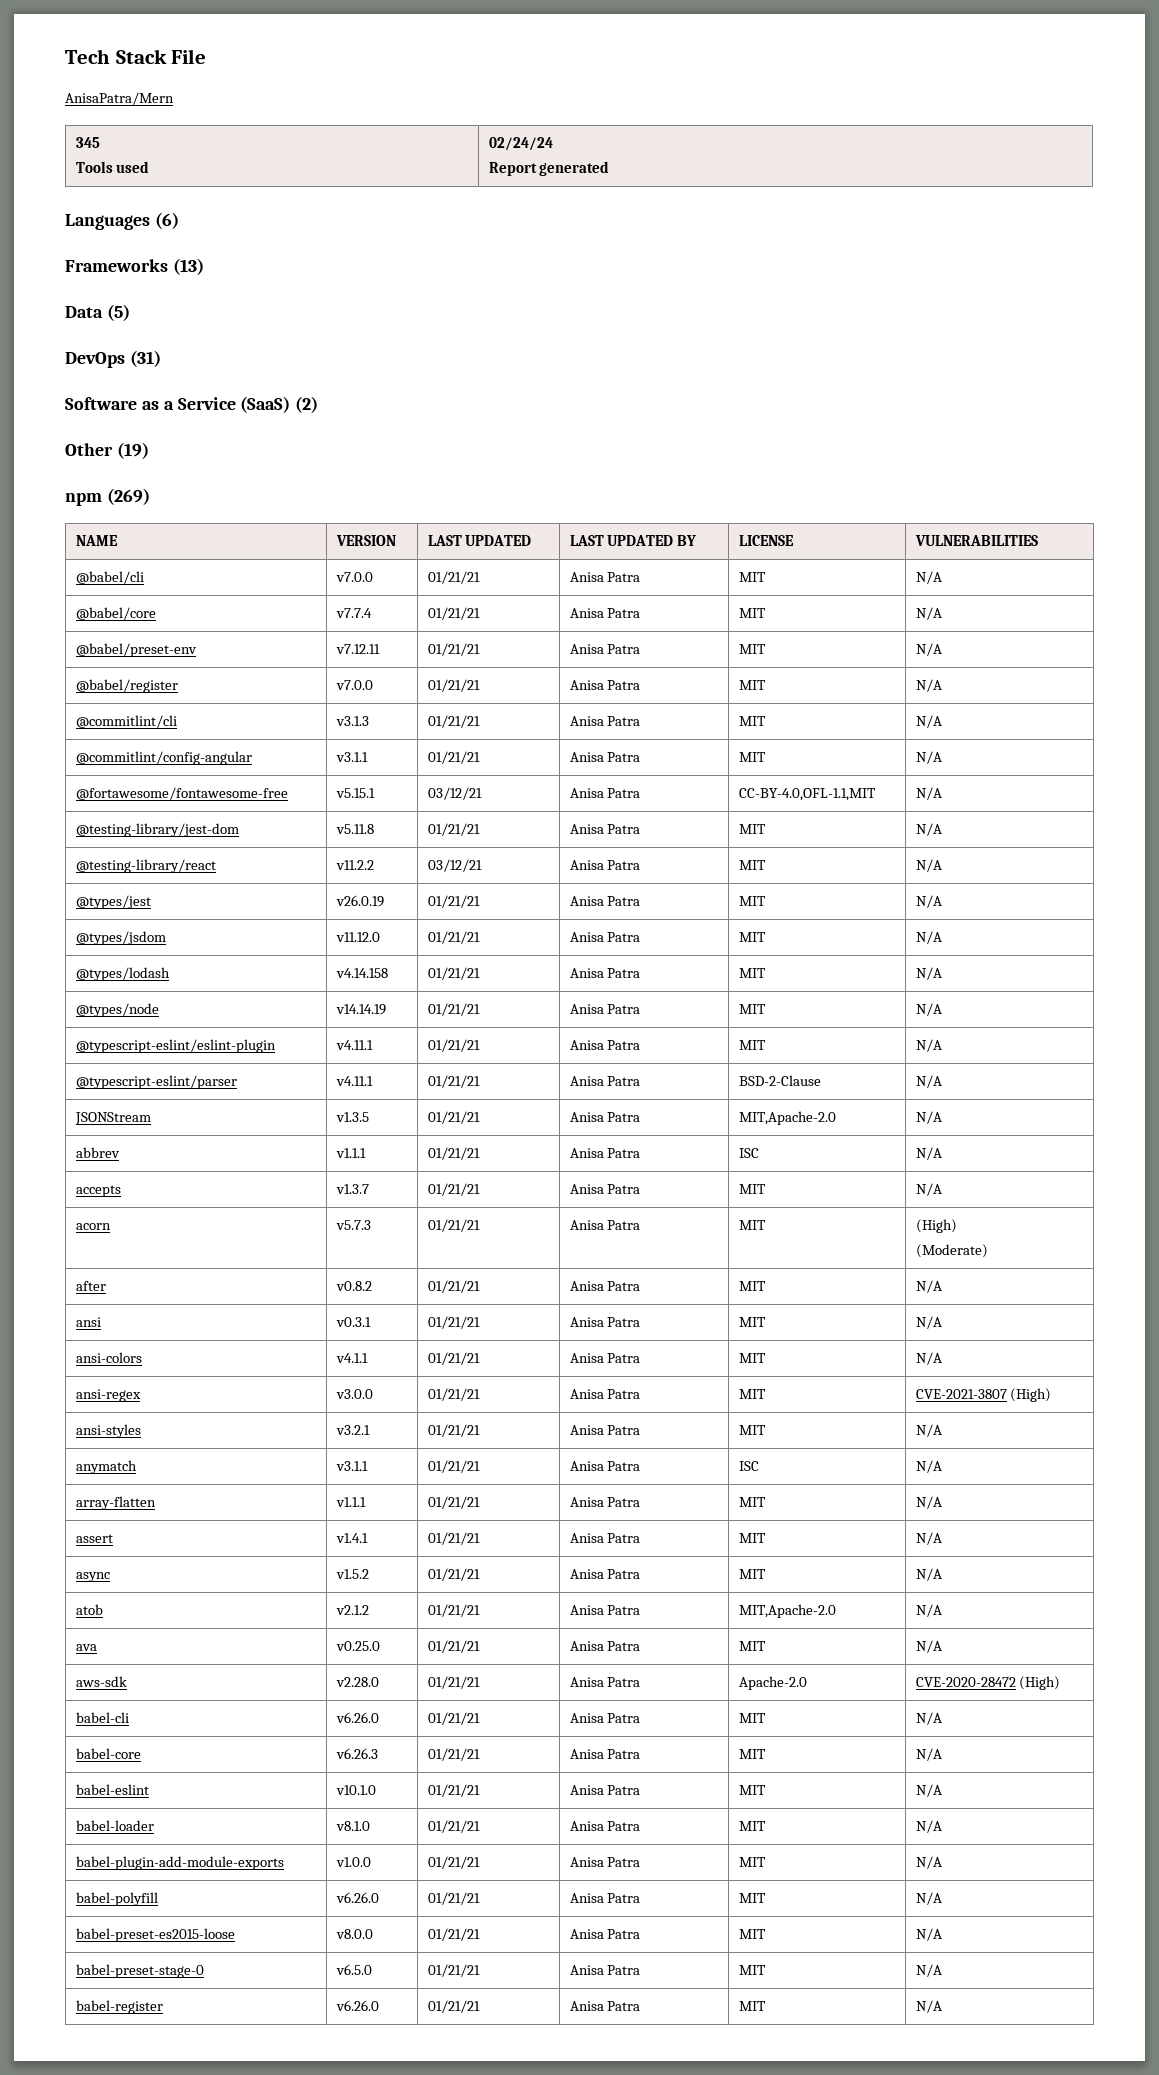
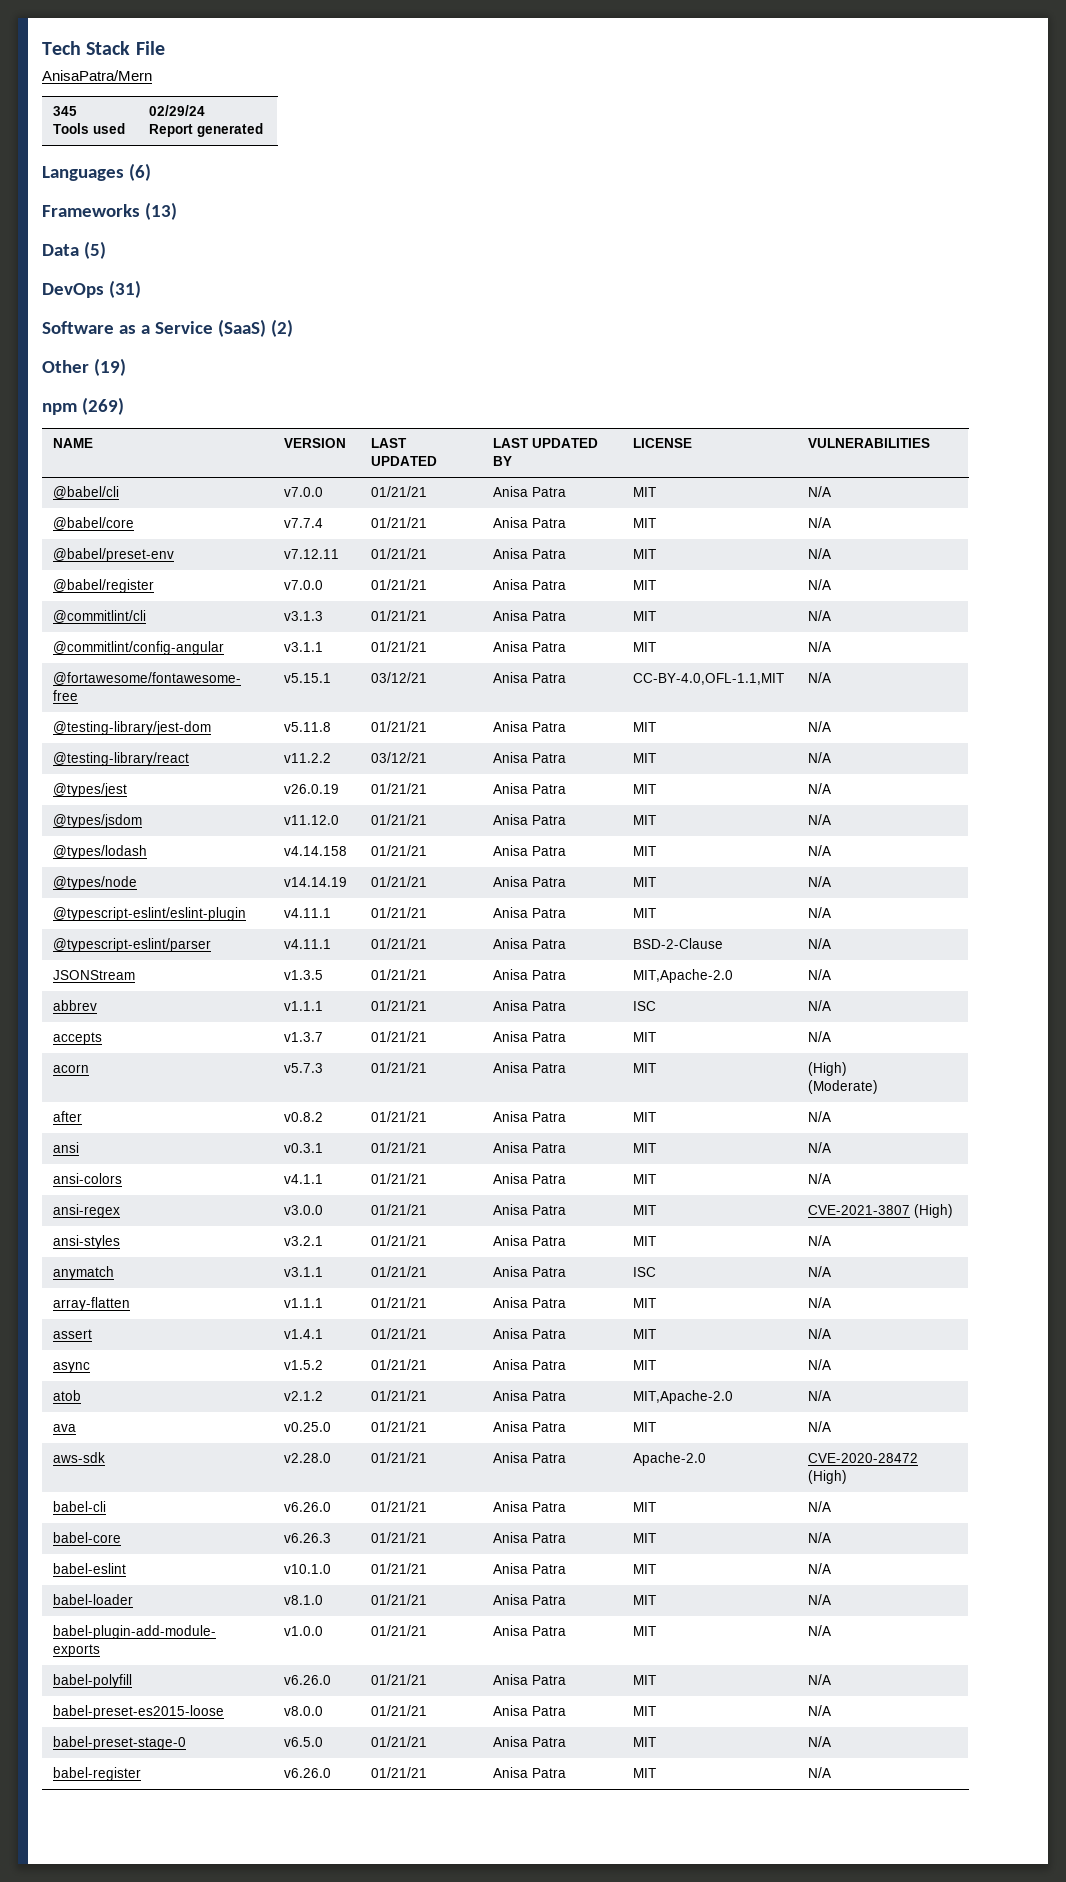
  345
- Tools used | 02/24/24
+ Tools used | 02/29/24

